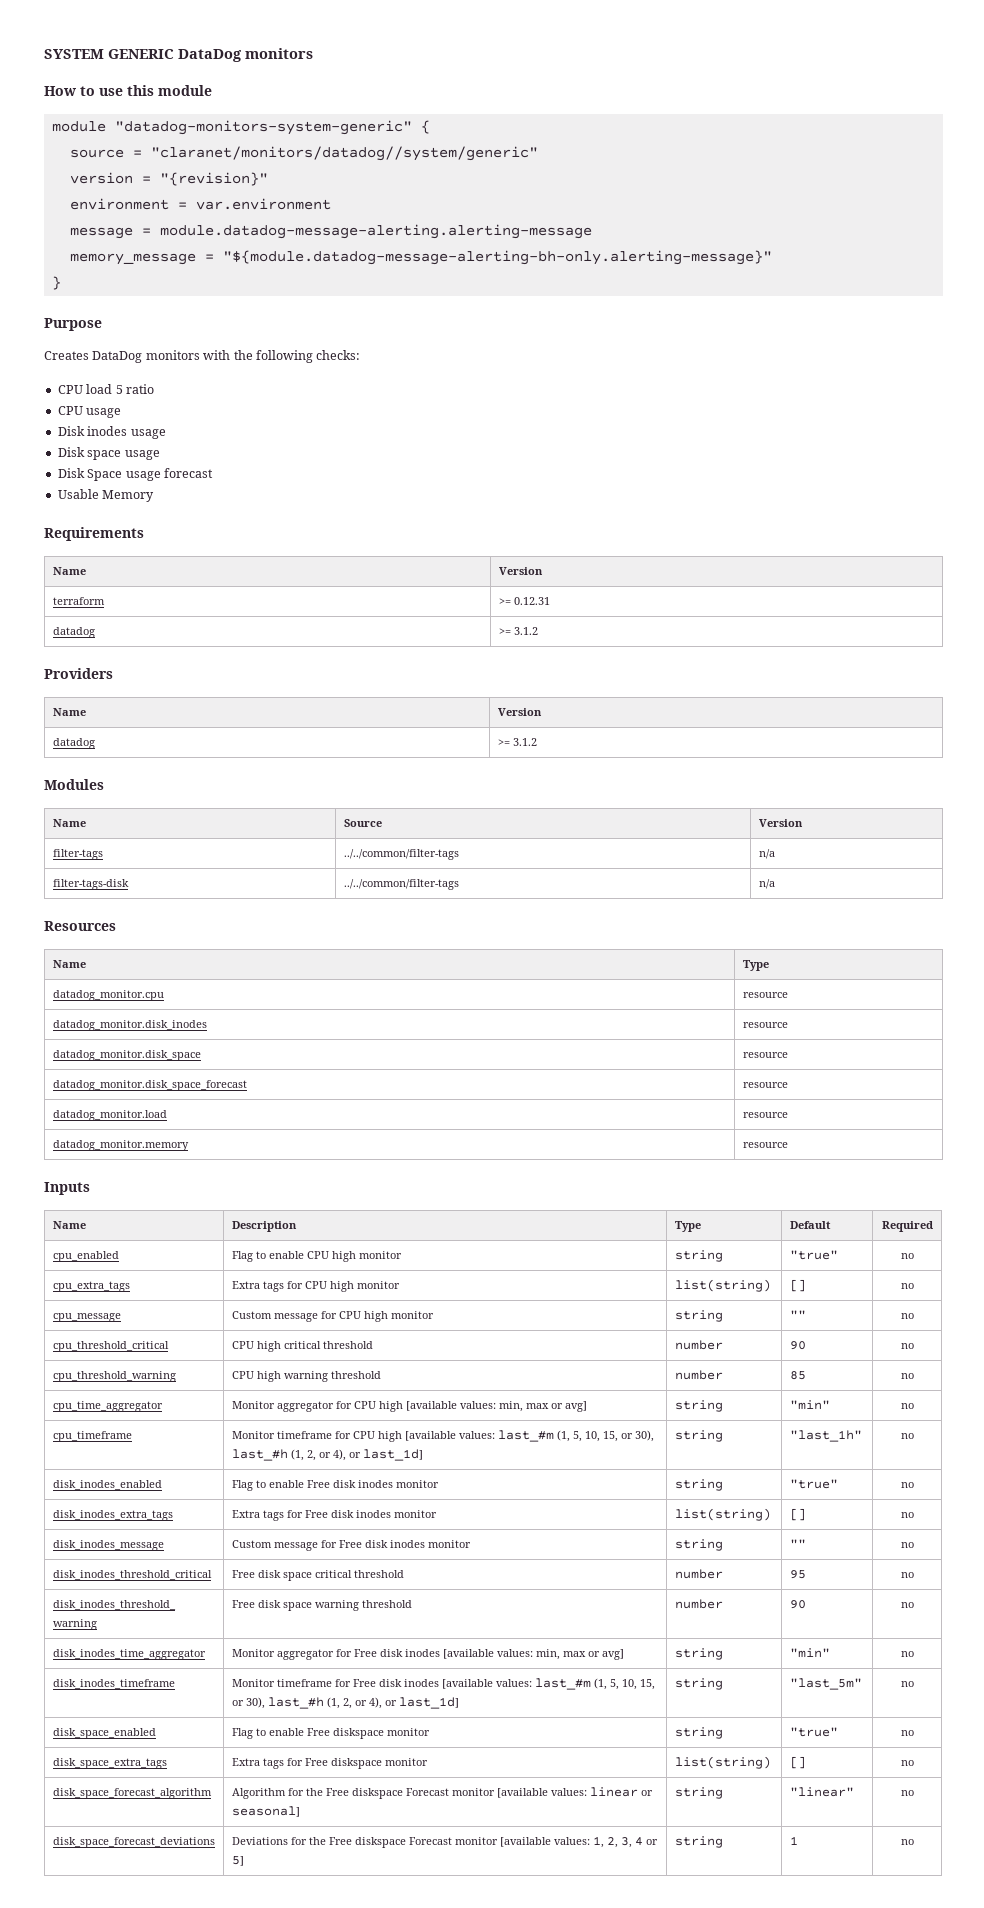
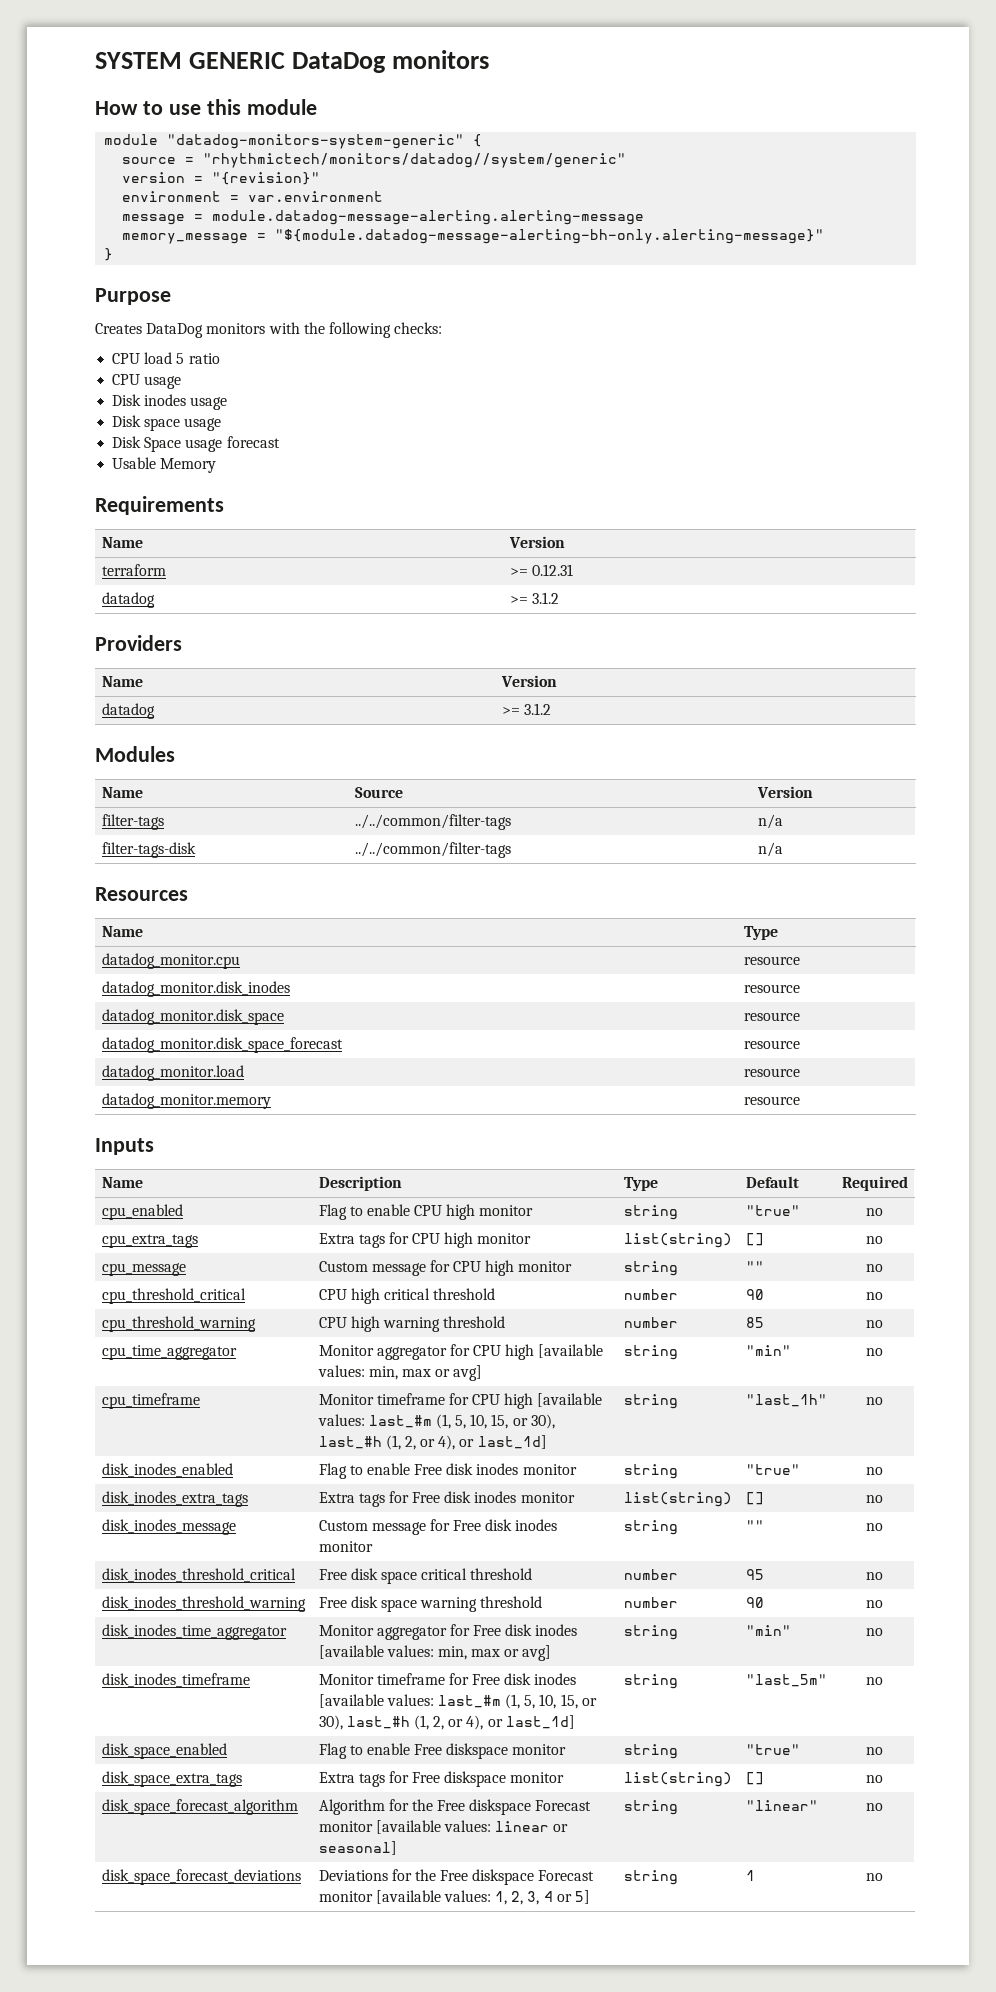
- source = "claranet/monitors/datadog//system/generic"
+ source = "rhythmictech/monitors/datadog//system/generic"

